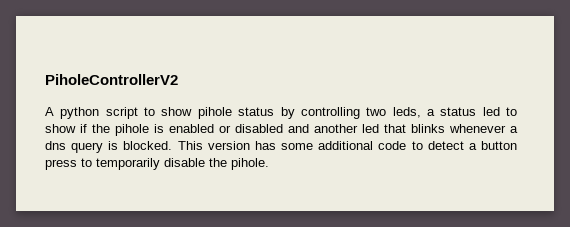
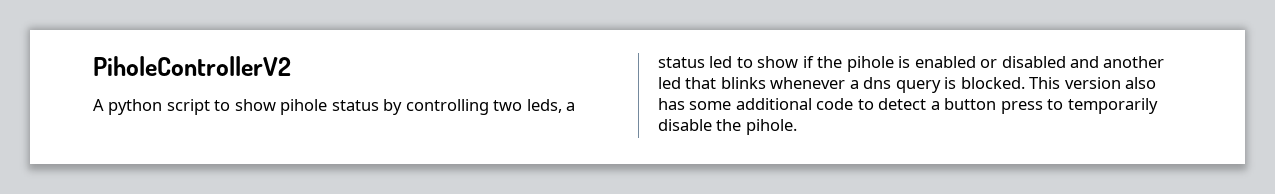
- This version has some additional code to detect a button press to temporarily disable the pihole.
+ This version also has some additional code to detect a button press to temporarily disable the pihole.

